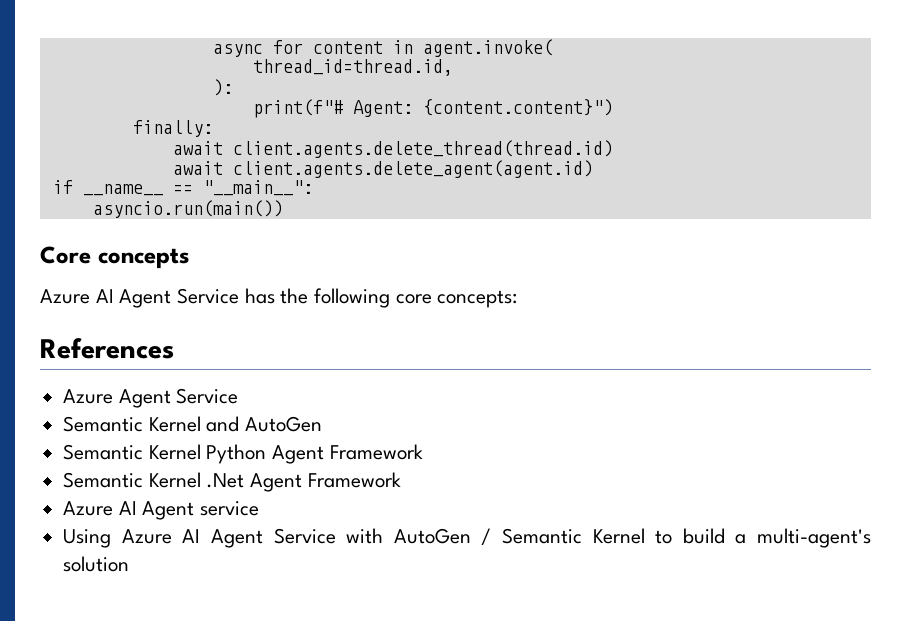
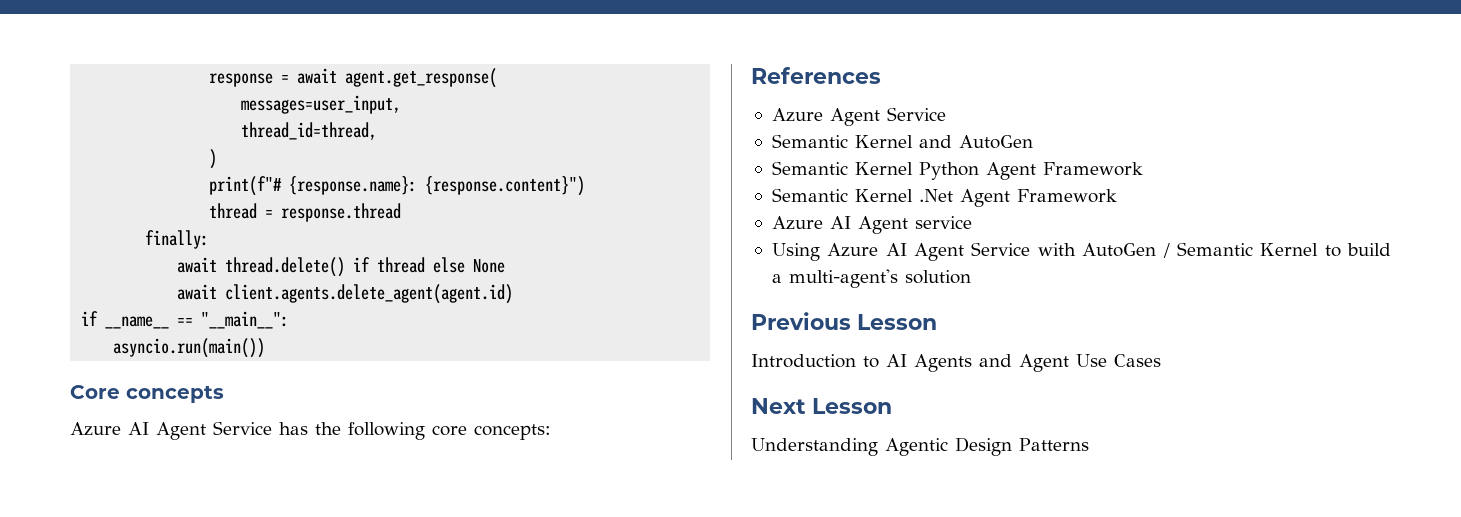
- async for content in agent.invoke(
- thread_id=thread.id,
- ):
- print(f"# Agent: {content.content}")
+ response = await agent.get_response(
+ messages=user_input,
+ thread_id=thread,
+ )
+ print(f"# {response.name}: {response.content}")
+ thread = response.thread
  finally:
- await client.agents.delete_thread(thread.id)
+ await thread.delete() if thread else None
+ Previous Lesson
+ Introduction to AI Agents and Agent Use Cases
+ Next Lesson
+ Understanding Agentic Design Patterns

